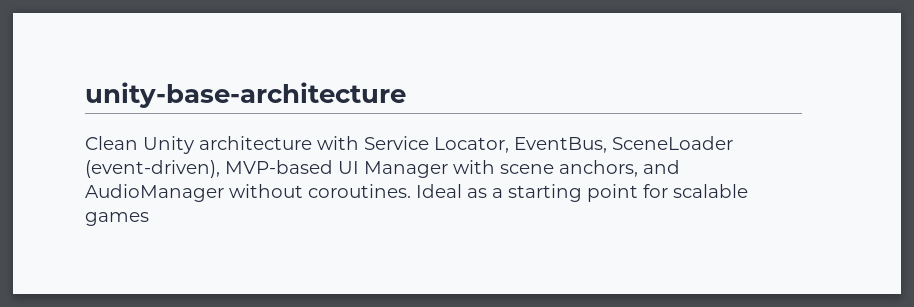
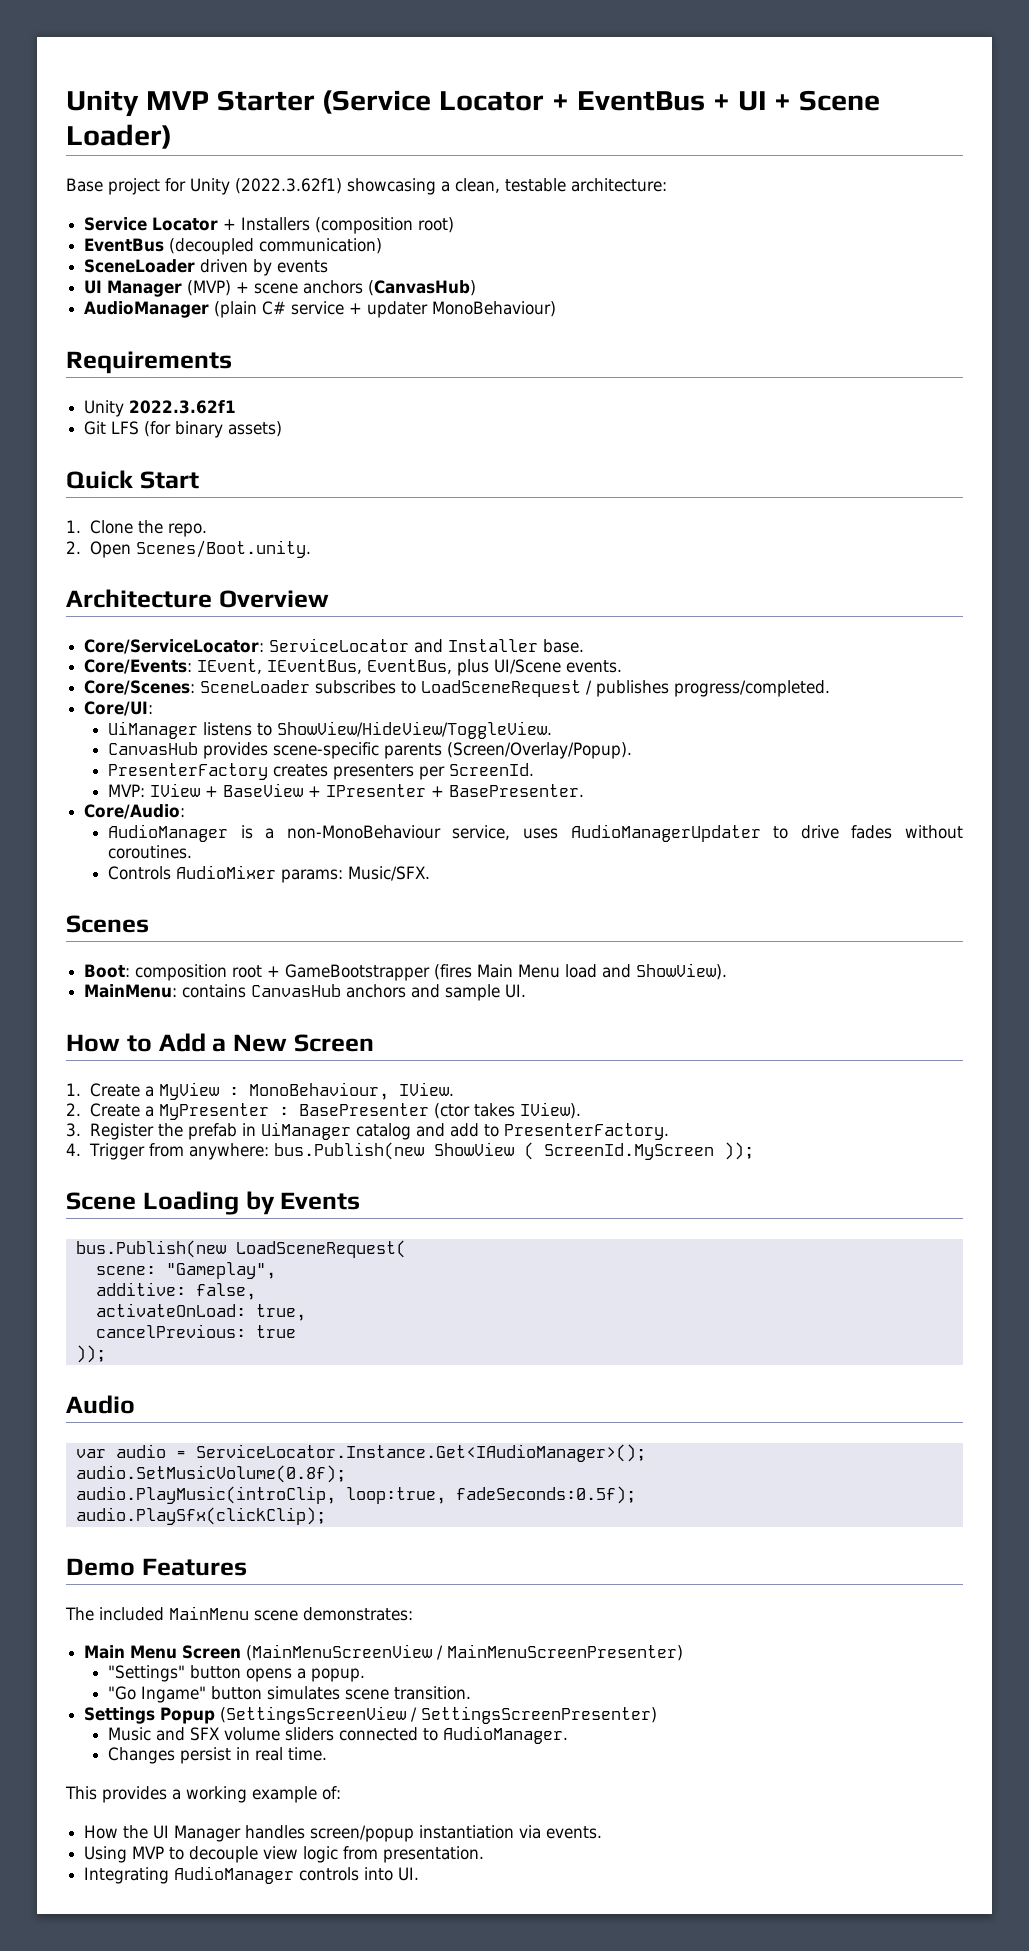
- unity-base-architecture
- Clean Unity architecture with Service Locator, EventBus, SceneLoader (event-driven), MVP-based UI Manager with scene anchors, and AudioManager without coroutines. Ideal as a starting point for scalable games
+ Unity MVP Starter (Service Locator + EventBus + UI + Scene Loader)
+ Base project for Unity (2022.3.62f1) showcasing a clean, testable architecture:
+ Service Locator + Installers (composition root)
+ EventBus (decoupled communication)
+ SceneLoader driven by events
+ UI Manager (MVP) + scene anchors (CanvasHub)
+ AudioManager (plain C# service + updater MonoBehaviour)
+ Requirements
+ Unity 2022.3.62f1
+ Git LFS (for binary assets)
+ Quick Start
+ 1. Clone the repo.
+ 2. Open Scenes/Boot.unity.
+ Architecture Overview
+ Core/ServiceLocator: ServiceLocator and Installer base.
+ Core/Events: IEvent, IEventBus, EventBus, plus UI/Scene events.
+ Core/Scenes: SceneLoader subscribes to LoadSceneRequest / publishes progress/completed.
+ Core/UI:
+ UiManager listens to ShowView/HideView/ToggleView.
+ CanvasHub provides scene-specific parents (Screen/Overlay/Popup).
+ PresenterFactory creates presenters per ScreenId.
+ MVP: IView + BaseView + IPresenter + BasePresenter.
+ Core/Audio:
+ AudioManager is a non-MonoBehaviour service, uses AudioManagerUpdater to drive fades without coroutines.
+ Controls AudioMixer params: Music/SFX.
+ Scenes
+ Boot: composition root + GameBootstrapper (fires Main Menu load and ShowView).
+ MainMenu: contains CanvasHub anchors and sample UI.
+ How to Add a New Screen
+ 1. Create a MyView : MonoBehaviour, IView.
+ 2. Create a MyPresenter : BasePresenter (ctor takes IView).
+ 3. Register the prefab in UiManager catalog and add to PresenterFactory.
+ 4. Trigger from anywhere: bus.Publish(new ShowView ( ScreenId.MyScreen ));
+ Scene Loading by Events
+ bus.Publish(new LoadSceneRequest(
+ scene: "Gameplay",
+ additive: false,
+ activateOnLoad: true,
+ cancelPrevious: true
+ ));
+ Audio
+ var audio = ServiceLocator.Instance.Get<IAudioManager>();
+ audio.SetMusicVolume(0.8f);
+ audio.PlayMusic(introClip, loop:true, fadeSeconds:0.5f);
+ audio.PlaySfx(clickClip);
+ Demo Features
+ The included MainMenu scene demonstrates:
+ Main Menu Screen (MainMenuScreenView / MainMenuScreenPresenter)
+ "Settings" button opens a popup.
+ "Go Ingame" button simulates scene transition.
+ Settings Popup (SettingsScreenView / SettingsScreenPresenter)
+ Music and SFX volume sliders connected to AudioManager.
+ Changes persist in real time.
+ This provides a working example of:
+ How the UI Manager handles screen/popup instantiation via events.
+ Using MVP to decouple view logic from presentation.
+ Integrating AudioManager controls into UI.

